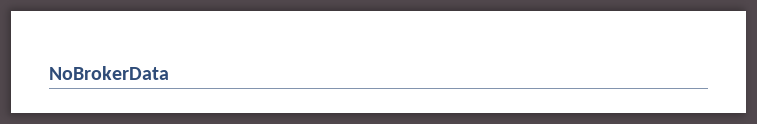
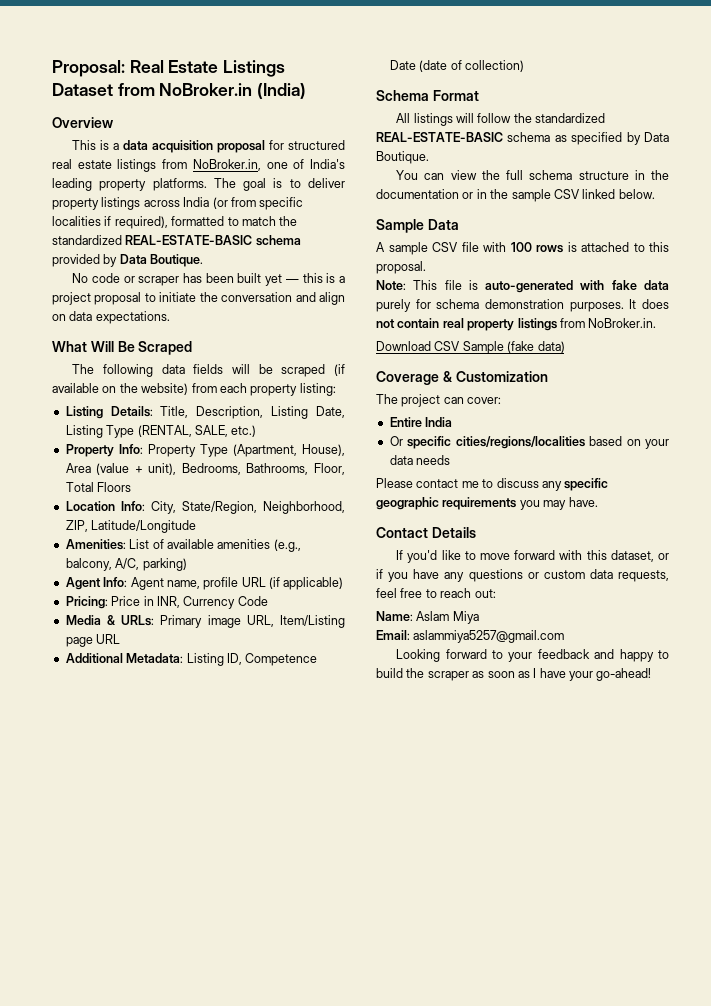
- NoBrokerData
+ Proposal: Real Estate Listings Dataset from NoBroker.in (India)
+ Overview
+ This is a data acquisition proposal for structured real estate listings from NoBroker.in, one of India's leading property platforms. The goal is to deliver property listings across India (or from specific localities if required), formatted to match the standardized REAL-ESTATE-BASIC schema provided by Data Boutique.
+ No code or scraper has been built yet — this is a project proposal to initiate the conversation and align on data expectations.
+ What Will Be Scraped
+ The following data fields will be scraped (if available on the website) from each property listing:
+ Listing Details: Title, Description, Listing Date, Listing Type (RENTAL, SALE, etc.)
+ Property Info: Property Type (Apartment, House), Area (value + unit), Bedrooms, Bathrooms, Floor, Total Floors
+ Location Info: City, State/Region, Neighborhood, ZIP, Latitude/Longitude
+ Amenities: List of available amenities (e.g., balcony, A/C, parking)
+ Agent Info: Agent name, profile URL (if applicable)
+ Pricing: Price in INR, Currency Code
+ Media & URLs: Primary image URL, Item/Listing page URL
+ Additional Metadata: Listing ID, Competence Date (date of collection)
+ Schema Format
+ All listings will follow the standardized REAL-ESTATE-BASIC schema as specified by Data Boutique.
+ You can view the full schema structure in the documentation or in the sample CSV linked below.
+ Sample Data
+ A sample CSV file with 100 rows is attached to this proposal.
+ Note: This file is auto-generated with fake data purely for schema demonstration purposes. It does not contain real property listings from NoBroker.in.
+ Download CSV Sample (fake data)
+ Coverage & Customization
+ The project can cover:
+ Entire India
+ Or specific cities/regions/localities based on your data needs
+ Please contact me to discuss any specific geographic requirements you may have.
+ Contact Details
+ If you'd like to move forward with this dataset, or if you have any questions or custom data requests, feel free to reach out:
+ Name: Aslam Miya
+ Email: aslammiya5257@gmail.com
+ Looking forward to your feedback and happy to build the scraper as soon as I have your go-ahead!

